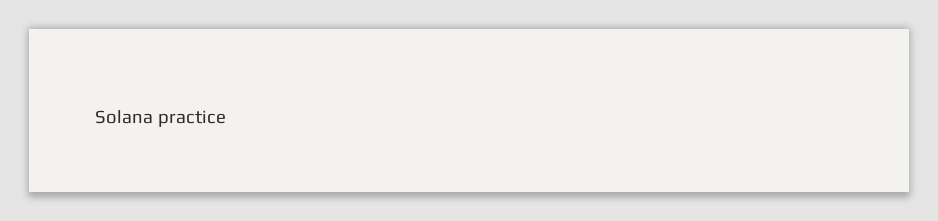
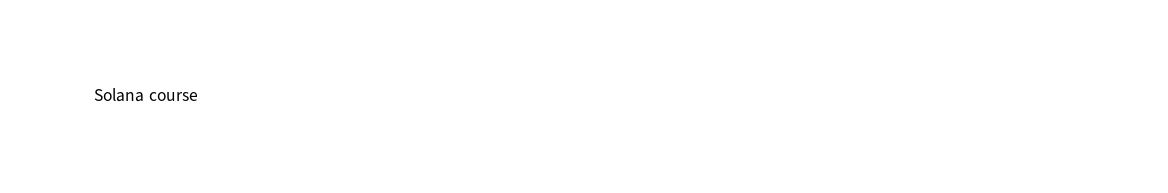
- Solana practice
+ Solana course

